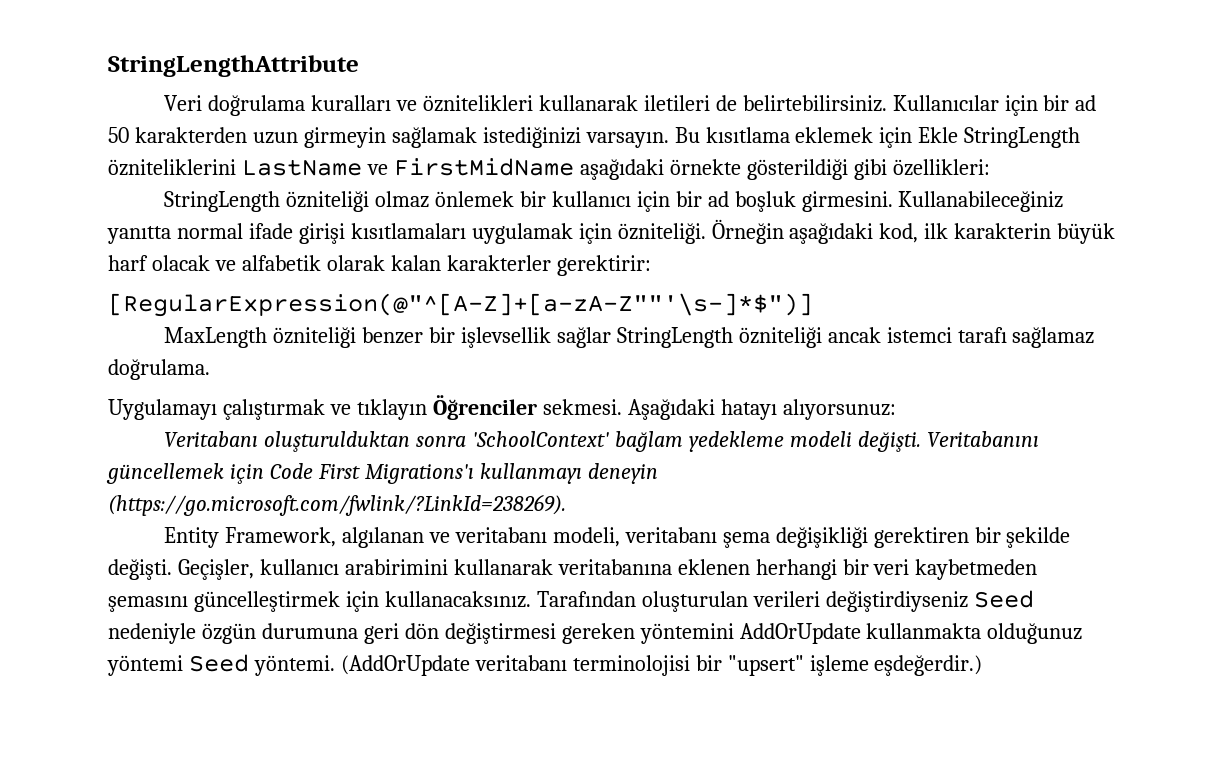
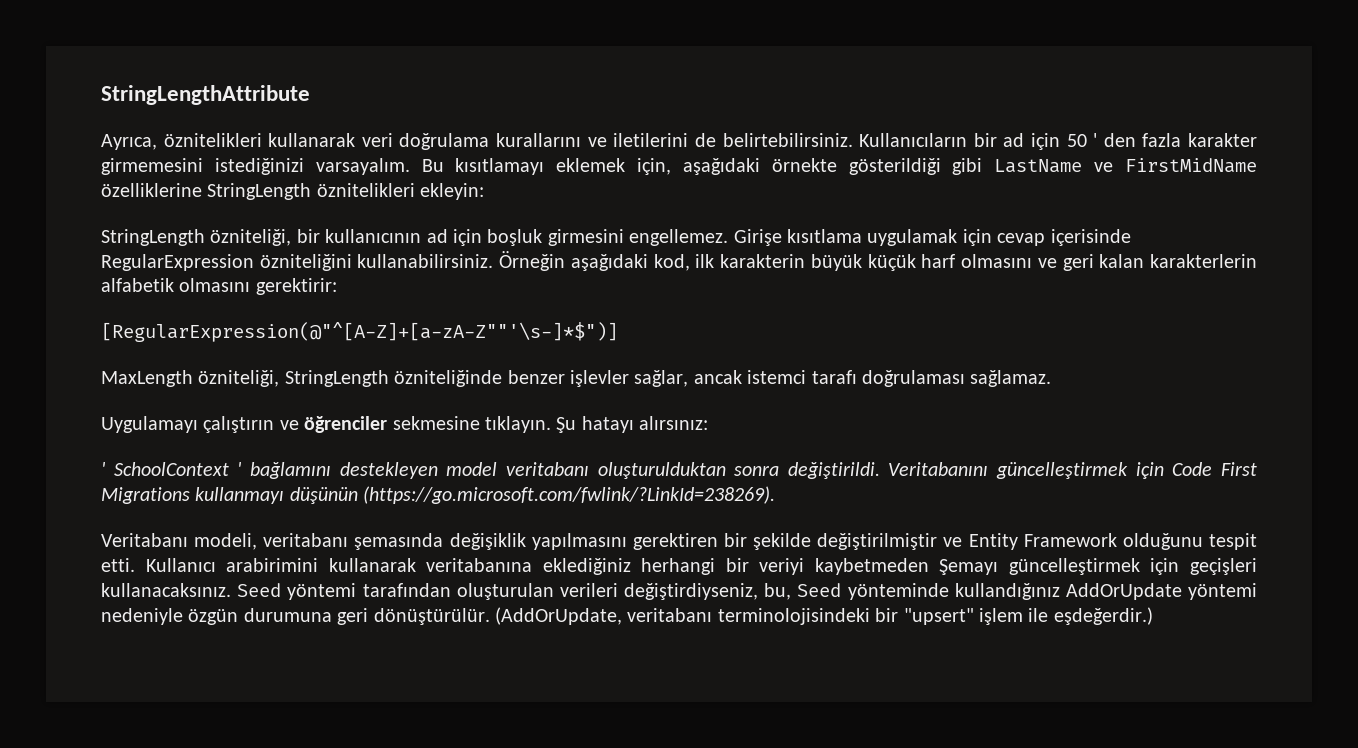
- Veri doğrulama kuralları ve öznitelikleri kullanarak iletileri de belirtebilirsiniz. Kullanıcılar için bir ad 50 karakterden uzun girmeyin sağlamak istediğinizi varsayın. Bu kısıtlama eklemek için Ekle StringLength özniteliklerini LastName ve FirstMidName aşağıdaki örnekte gösterildiği gibi özellikleri:
- StringLength özniteliği olmaz önlemek bir kullanıcı için bir ad boşluk girmesini. Kullanabileceğiniz yanıtta normal ifade girişi kısıtlamaları uygulamak için özniteliği.
+ Ayrıca, öznitelikleri kullanarak veri doğrulama kurallarını ve iletilerini de belirtebilirsiniz. Kullanıcıların bir ad için 50 ' den fazla karakter girmemesini istediğinizi varsayalım. Bu kısıtlamayı eklemek için, aşağıdaki örnekte gösterildiği gibi LastName ve FirstMidName özelliklerine StringLength öznitelikleri ekleyin:
+ StringLength özniteliği, bir kullanıcının ad için boşluk girmesini engellemez. Girişe kısıtlama uygulamak için cevap içerisinde RegularExpression özniteliğini kullanabilirsiniz.
- Örneğin aşağıdaki kod, ilk karakterin büyük harf olacak ve alfabetik olarak kalan karakterler gerektirir:
+ Örneğin aşağıdaki kod, ilk karakterin büyük küçük harf olmasını ve geri kalan karakterlerin alfabetik olmasını gerektirir:
  [RegularExpression(@"^[A-Z]+[a-zA-Z""'\s-]*$")]
- MaxLength özniteliği benzer bir işlevsellik sağlar StringLength özniteliği ancak istemci tarafı sağlamaz doğrulama.
+ MaxLength özniteliği, StringLength özniteliğinde benzer işlevler sağlar, ancak istemci tarafı doğrulaması sağlamaz.
- Uygulamayı çalıştırmak ve tıklayın Öğrenciler sekmesi. Aşağıdaki hatayı alıyorsunuz:
- Veritabanı oluşturulduktan sonra 'SchoolContext' bağlam yedekleme modeli değişti. Veritabanını güncellemek için Code First Migrations'ı kullanmayı deneyin (https://go.microsoft.com/fwlink/?LinkId=238269).
- Entity Framework, algılanan ve veritabanı modeli, veritabanı şema değişikliği gerektiren bir şekilde değişti. Geçişler, kullanıcı arabirimini kullanarak veritabanına eklenen herhangi bir veri kaybetmeden şemasını güncelleştirmek için kullanacaksınız. Tarafından oluşturulan verileri değiştirdiyseniz Seed nedeniyle özgün durumuna geri dön değiştirmesi gereken yöntemini AddOrUpdate kullanmakta olduğunuz yöntemi Seed yöntemi. (AddOrUpdate veritabanı terminolojisi bir "upsert" işleme eşdeğerdir.)
+ Uygulamayı çalıştırın ve öğrenciler sekmesine tıklayın. Şu hatayı alırsınız:
+ ' SchoolContext ' bağlamını destekleyen model veritabanı oluşturulduktan sonra değiştirildi. Veritabanını güncelleştirmek için Code First Migrations kullanmayı düşünün (https://go.microsoft.com/fwlink/?LinkId=238269).
+ Veritabanı modeli, veritabanı şemasında değişiklik yapılmasını gerektiren bir şekilde değiştirilmiştir ve Entity Framework olduğunu tespit etti. Kullanıcı arabirimini kullanarak veritabanına eklediğiniz herhangi bir veriyi kaybetmeden Şemayı güncelleştirmek için geçişleri kullanacaksınız. Seed yöntemi tarafından oluşturulan verileri değiştirdiyseniz, bu, Seed yönteminde kullandığınız AddOrUpdate yöntemi nedeniyle özgün durumuna geri dönüştürülür. (AddOrUpdate, veritabanı terminolojisindeki bir "upsert" işlem ile eşdeğerdir.)

